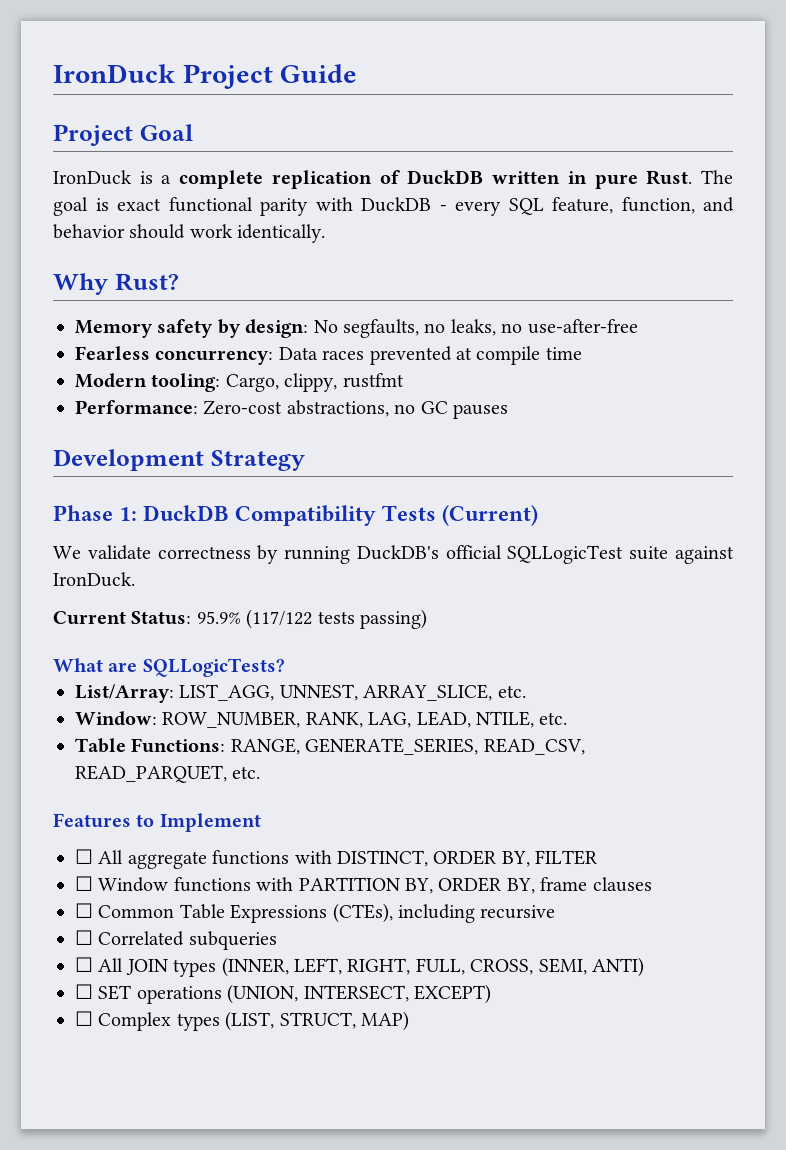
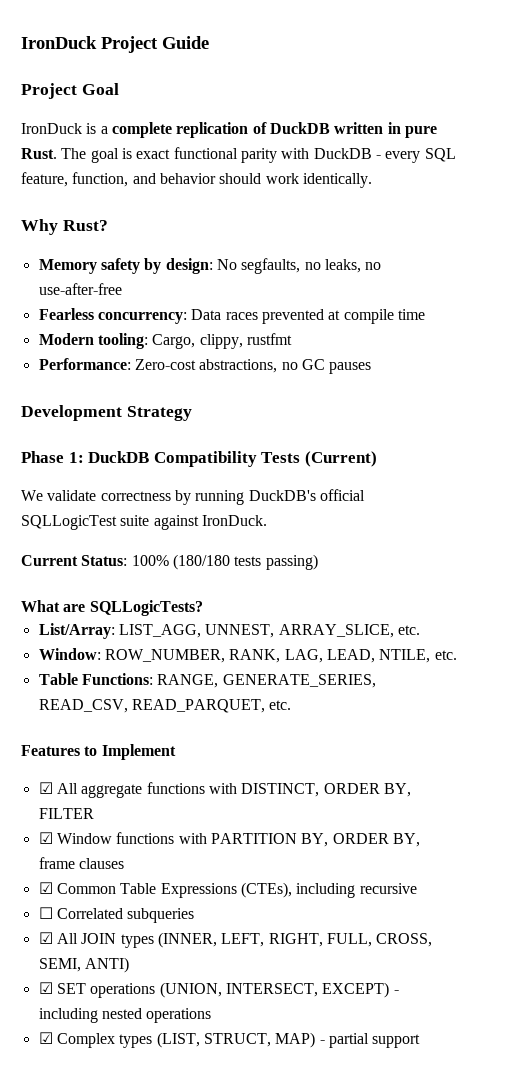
- Current Status: 95.9% (117/122 tests passing)
+ Current Status: 100% (180/180 tests passing)
- ☐ All aggregate functions with DISTINCT, ORDER BY, FILTER
+ ☑ All aggregate functions with DISTINCT, ORDER BY, FILTER
- ☐ Window functions with PARTITION BY, ORDER BY, frame clauses
+ ☑ Window functions with PARTITION BY, ORDER BY, frame clauses
- ☐ Common Table Expressions (CTEs), including recursive
+ ☑ Common Table Expressions (CTEs), including recursive
- ☐ All JOIN types (INNER, LEFT, RIGHT, FULL, CROSS, SEMI, ANTI)
+ ☑ All JOIN types (INNER, LEFT, RIGHT, FULL, CROSS, SEMI, ANTI)
- ☐ SET operations (UNION, INTERSECT, EXCEPT)
- ☐ Complex types (LIST, STRUCT, MAP)
+ ☑ SET operations (UNION, INTERSECT, EXCEPT) - including nested operations
+ ☑ Complex types (LIST, STRUCT, MAP) - partial support

